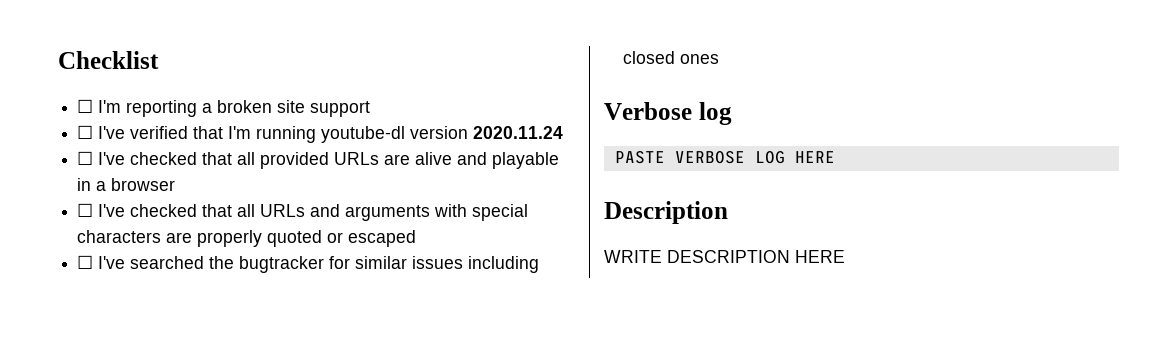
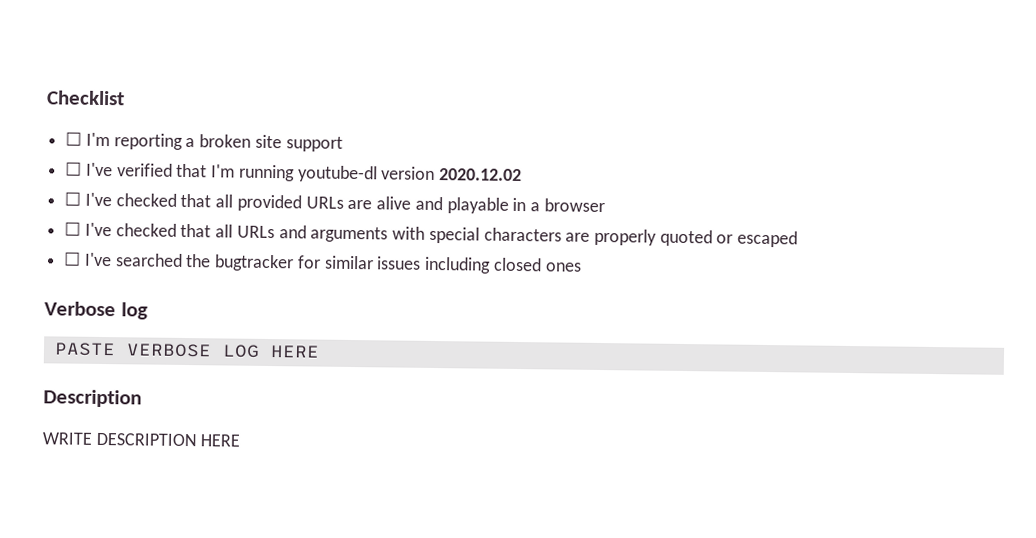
- ☐ I've verified that I'm running youtube-dl version 2020.11.24
+ ☐ I've verified that I'm running youtube-dl version 2020.12.02

